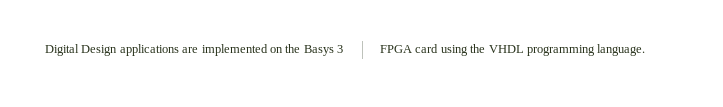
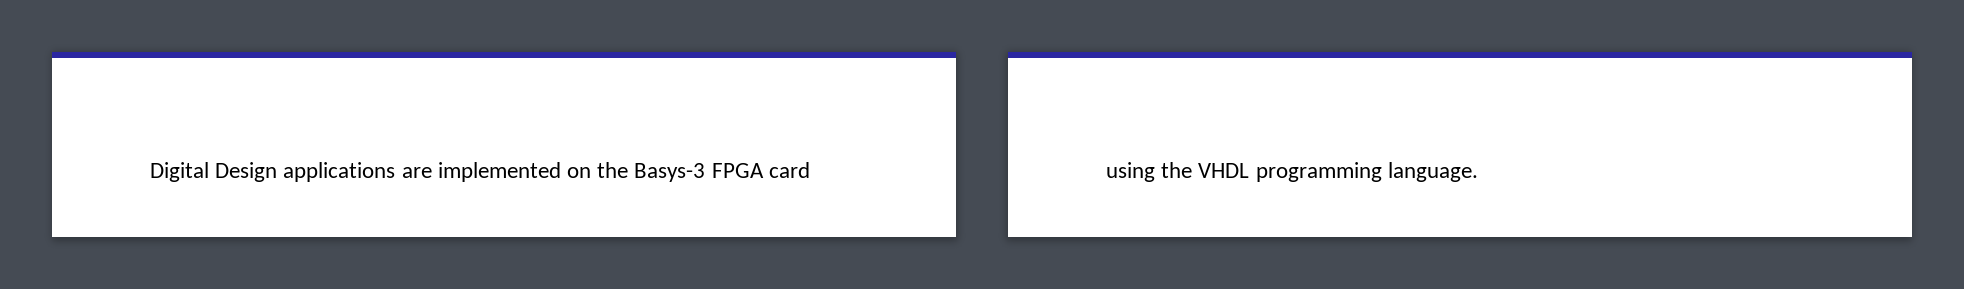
- Digital Design applications are implemented on the Basys 3 FPGA card using the VHDL programming language.
+ Digital Design applications are implemented on the Basys-3 FPGA card using the VHDL programming language.

